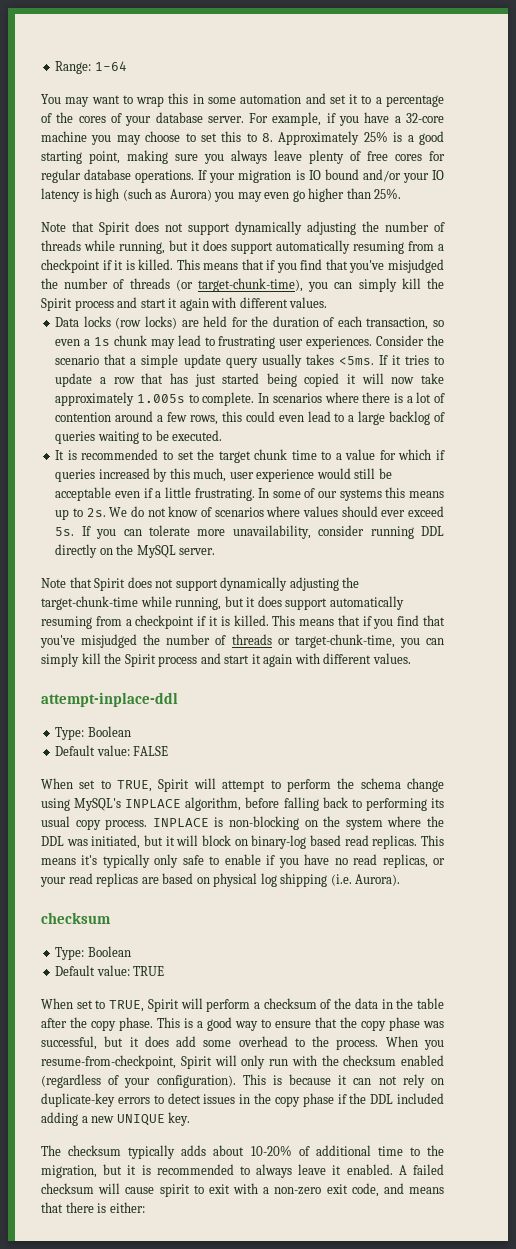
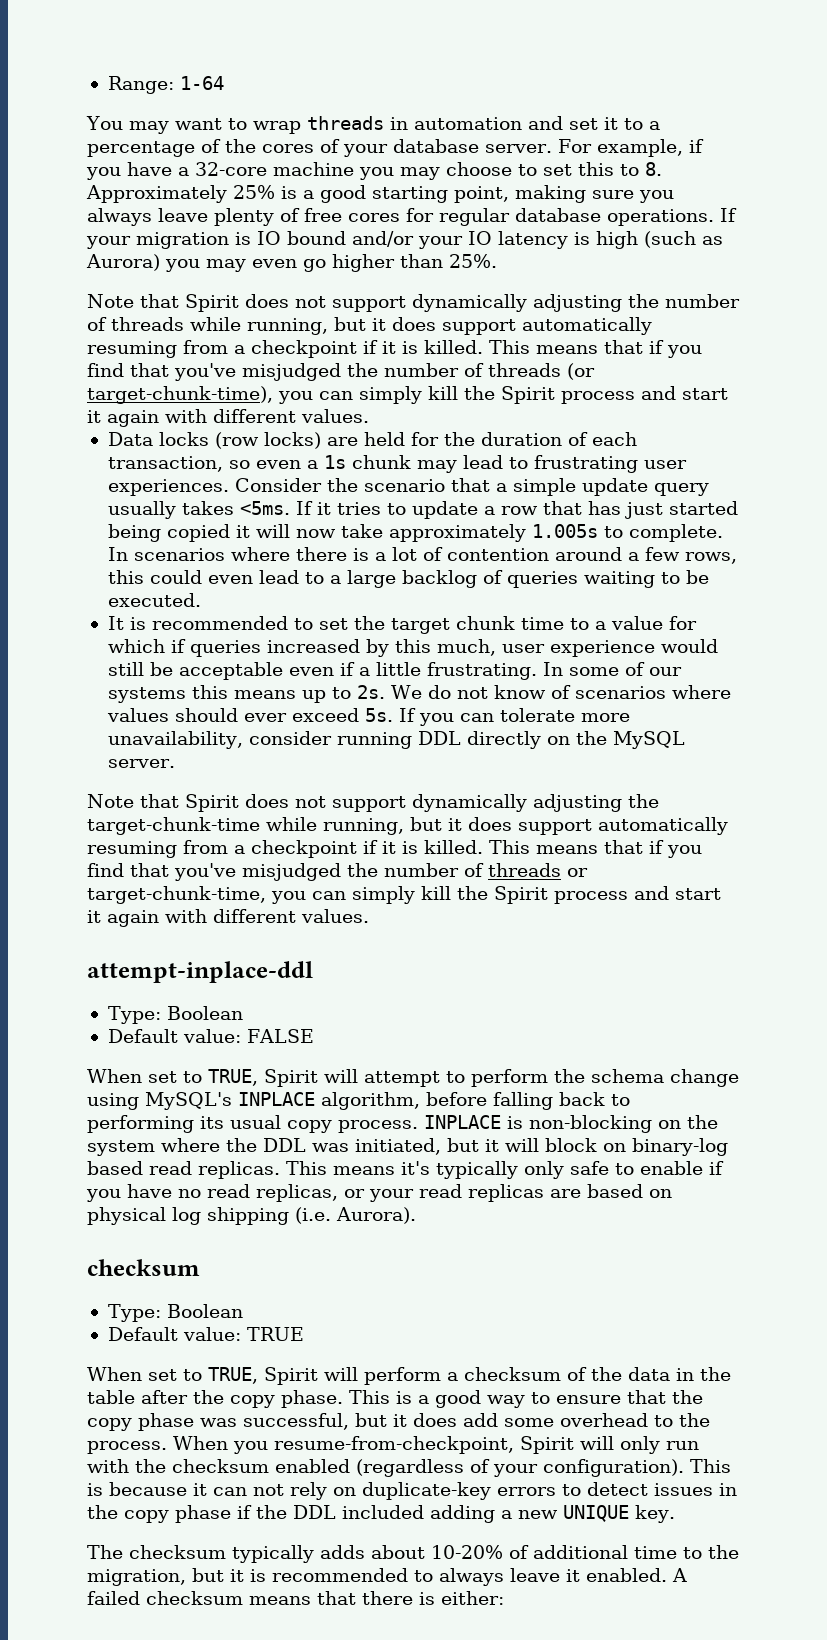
- You may want to wrap this in some automation and set it to a percentage of the cores of your database server.
+ You may want to wrap threads in automation and set it to a percentage of the cores of your database server.
- A failed checksum will cause spirit to exit with a non-zero exit code, and means that there is either:
+ A failed checksum means that there is either:

